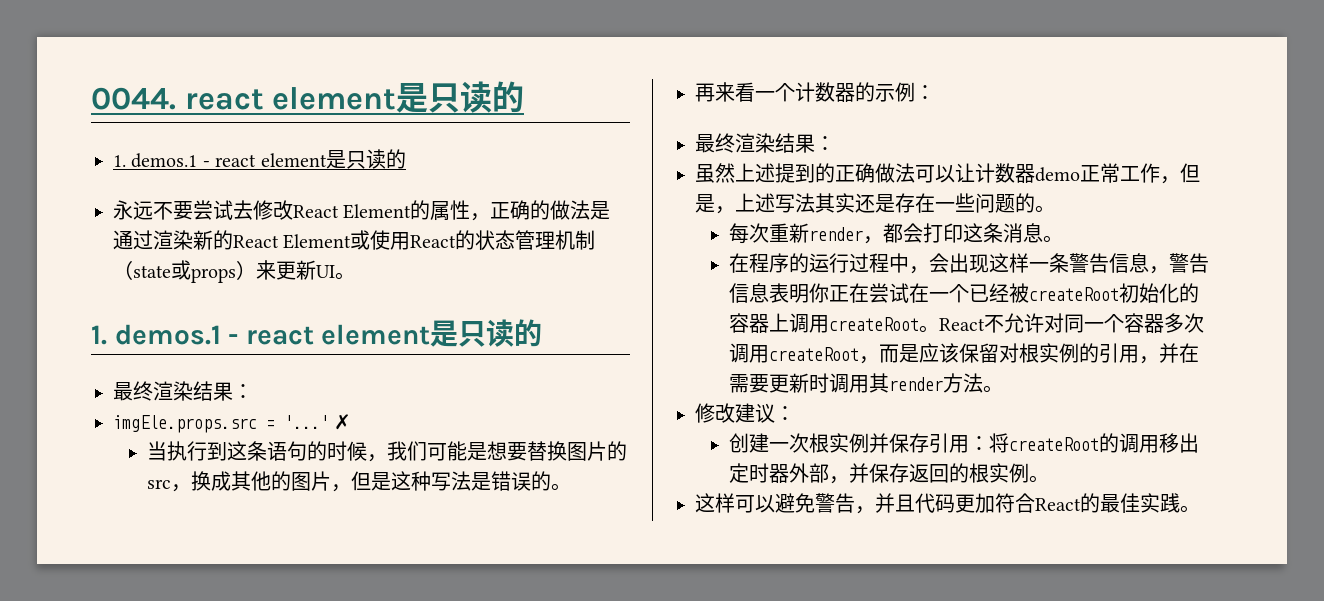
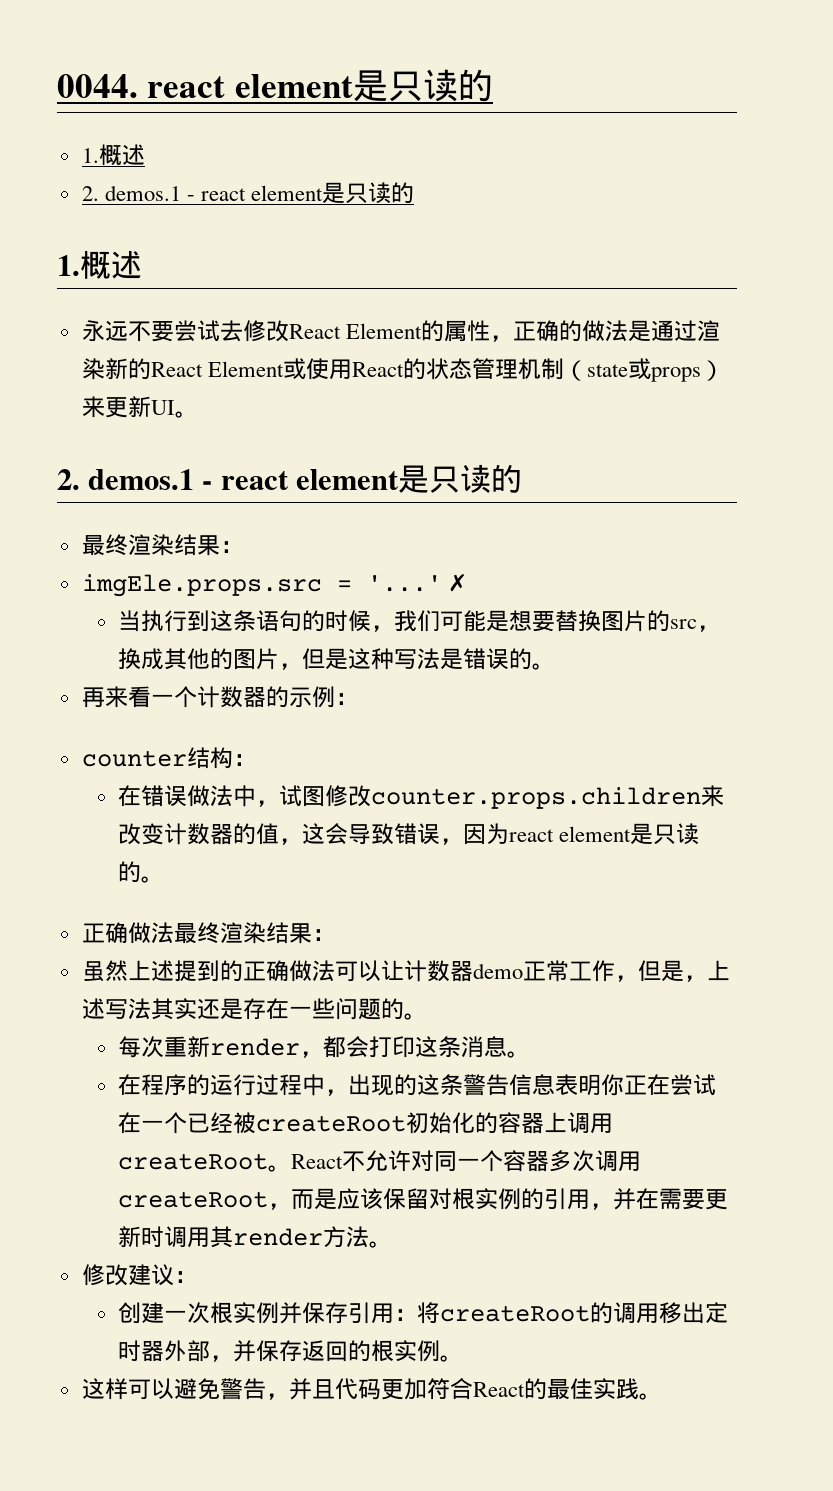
  0044. react element是只读的
- 1. demos.1 - react element是只读的
+ 1.概述
+ 2. demos.1 - react element是只读的
+ 1.概述
  永远不要尝试去修改React Element的属性，正确的做法是通过渲染新的React Element或使用React的状态管理机制（state或props）来更新UI。
- 1. demos.1 - react element是只读的
+ 2. demos.1 - react element是只读的
  再来看一个计数器的示例：
- 最终渲染结果：
+ counter结构：
+ 在错误做法中，试图修改counter.props.children来改变计数器的值，这会导致错误，因为react element是只读的。
+ 正确做法最终渲染结果：
- 在程序的运行过程中，会出现这样一条警告信息，警告信息表明你正在尝试在一个已经被createRoot初始化的容器上调用createRoot。
+ 在程序的运行过程中，出现的这条警告信息表明你正在尝试在一个已经被createRoot初始化的容器上调用createRoot。

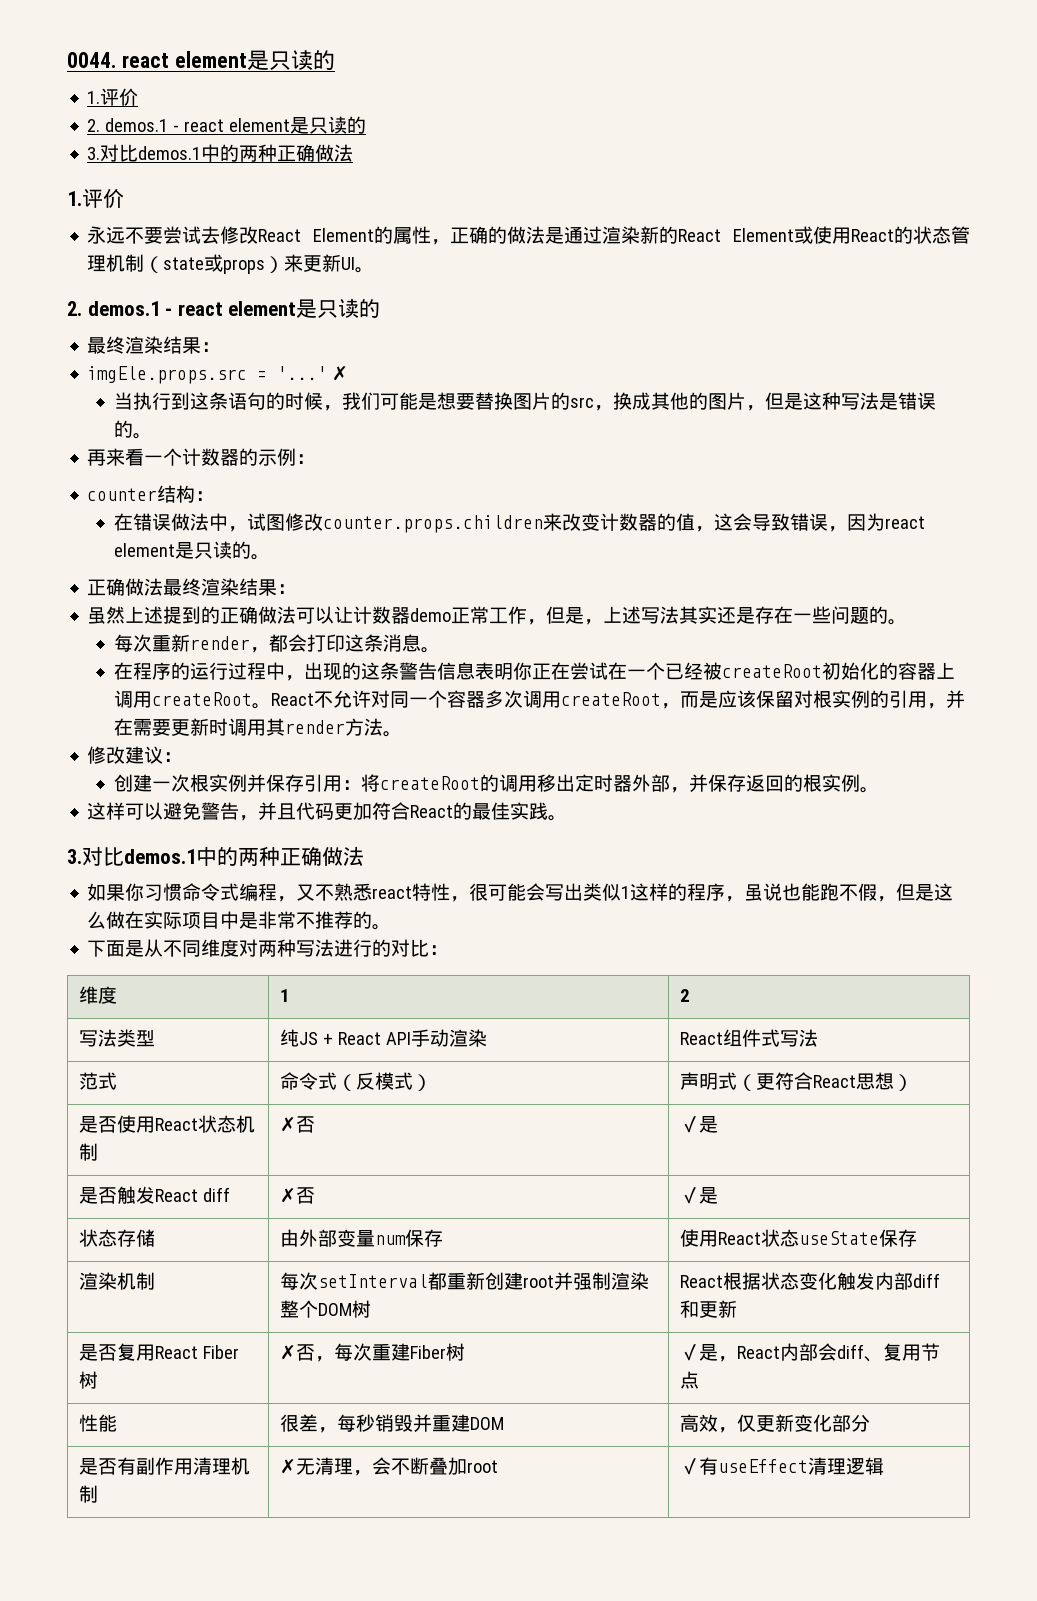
  0044. react element是只读的
- 1.概述
+ 1.评价
  2. demos.1 - react element是只读的
- 1.概述
+ 3.对比demos.1中的两种正确做法
+ 1.评价
  这样可以避免警告，并且代码更加符合React的最佳实践。
+ 3.对比demos.1中的两种正确做法
+ 如果你习惯命令式编程，又不熟悉react特性，很可能会写出类似1这样的程序，虽说也能跑不假，但是这么做在实际项目中是非常不推荐的。
+ 下面是从不同维度对两种写法进行的对比：
+ 维度 | 1 | 2
+ 写法类型 | 纯JS + React API手动渲染 | React组件式写法
+ 范式 | 命令式（反模式） | 声明式（更符合React思想）
+ 是否使用React状态机制 | ✗否 | ✓是
+ 是否触发React diff | ✗否 | ✓是
+ 状态存储 | 由外部变量num保存 | 使用React状态useState保存
+ 渲染机制 | 每次setInterval都重新创建root并强制渲染整个DOM树 | React根据状态变化触发内部diff和更新
+ 是否复用React Fiber树 | ✗否，每次重建Fiber树 | ✓是，React内部会diff、复用节点
+ 性能 | 很差，每秒销毁并重建DOM | 高效，仅更新变化部分
+ 是否有副作用清理机制 | ✗无清理，会不断叠加root | ✓有useEffect清理逻辑

